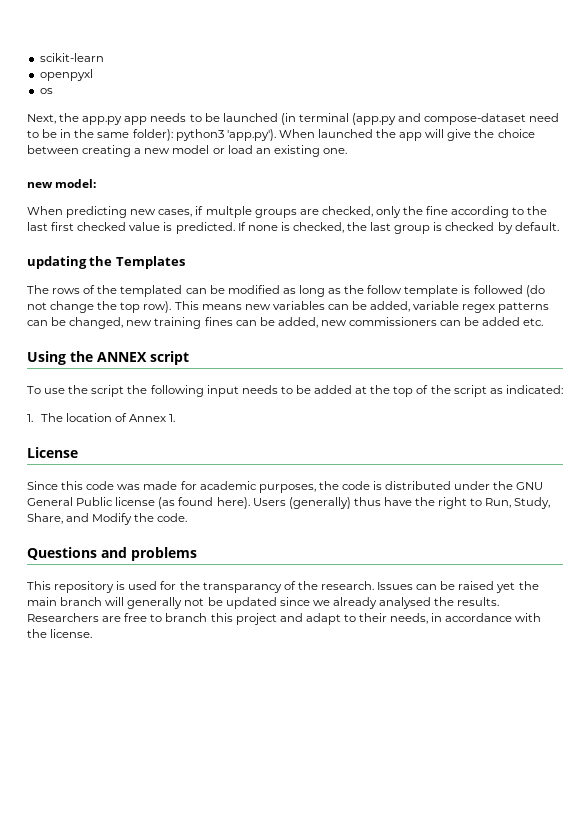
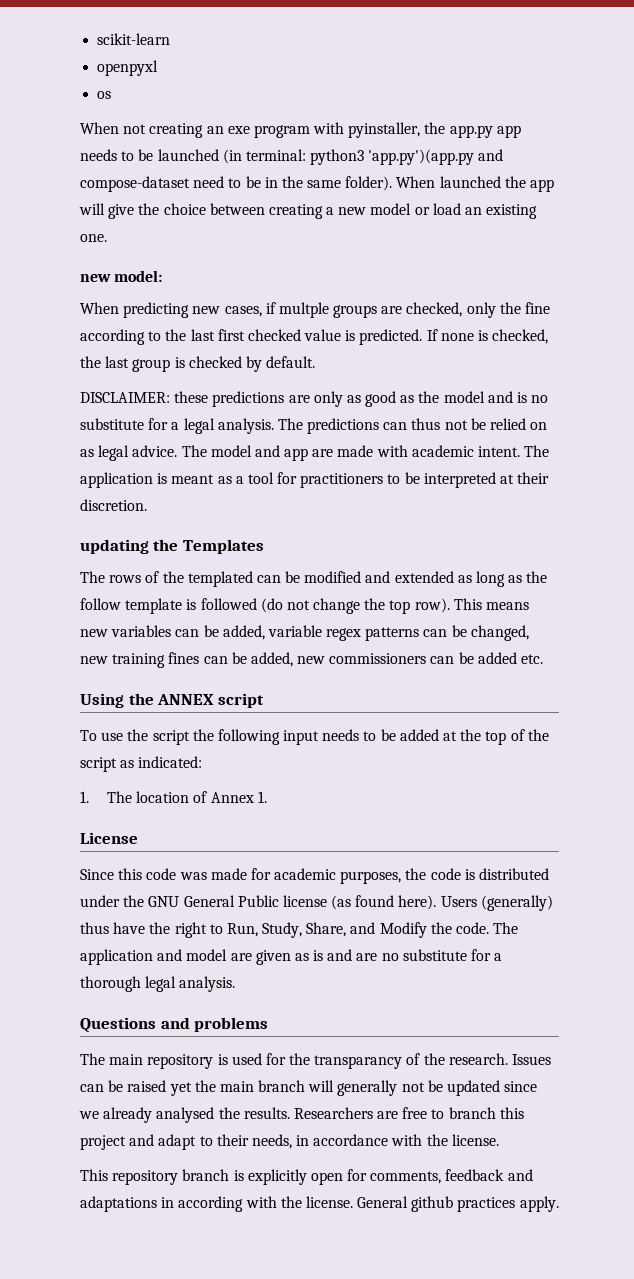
- Next, the app.py app needs to be launched (in terminal (app.py and compose-dataset need to be in the same folder): python3 'app.py'). When launched the app will give the choice between creating a new model or load an existing one.
+ When not creating an exe program with pyinstaller, the app.py app needs to be launched (in terminal: python3 'app.py')(app.py and compose-dataset need to be in the same folder). When launched the app will give the choice between creating a new model or load an existing one.
+ DISCLAIMER: these predictions are only as good as the model and is no substitute for a legal analysis. The predictions can thus not be relied on as legal advice. The model and app are made with academic intent. The application is meant as a tool for practitioners to be interpreted at their discretion.
- The rows of the templated can be modified as long as the follow template is followed (do not change the top row).
+ The rows of the templated can be modified and extended as long as the follow template is followed (do not change the top row).
+ The application and model are given as is and are no substitute for a thorough legal analysis.
- This repository is used for the transparancy of the research.
+ The main repository is used for the transparancy of the research.
+ This repository branch is explicitly open for comments, feedback and adaptations in according with the license. General github practices apply.

